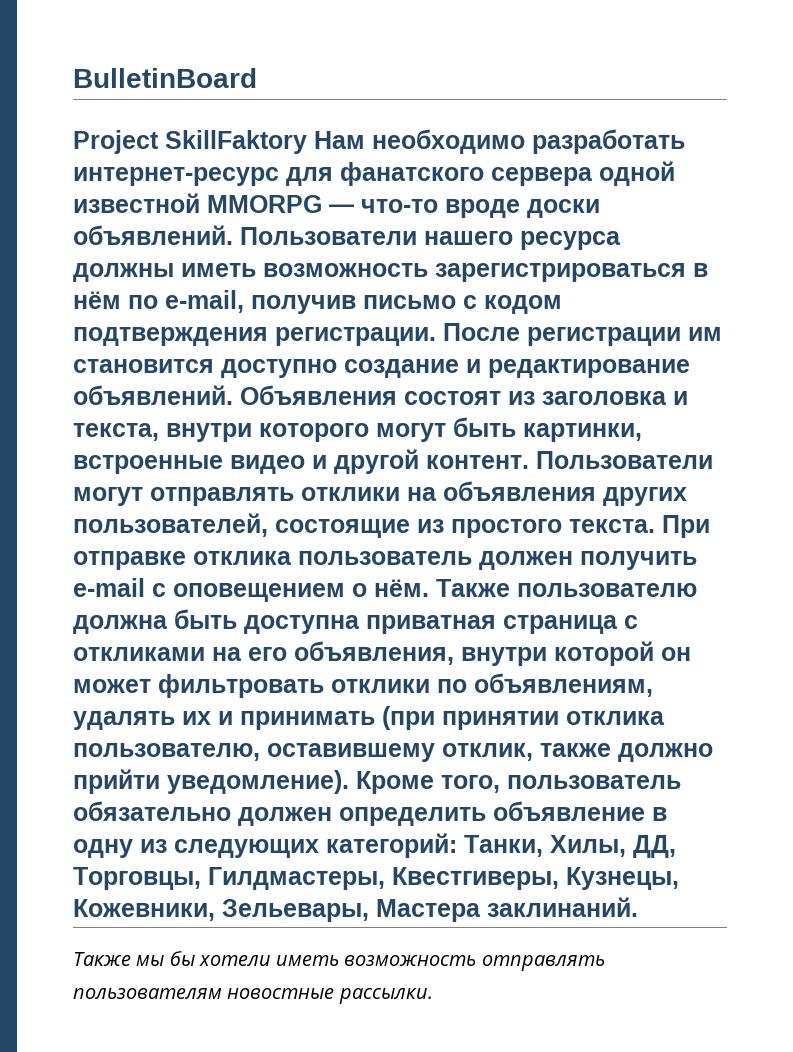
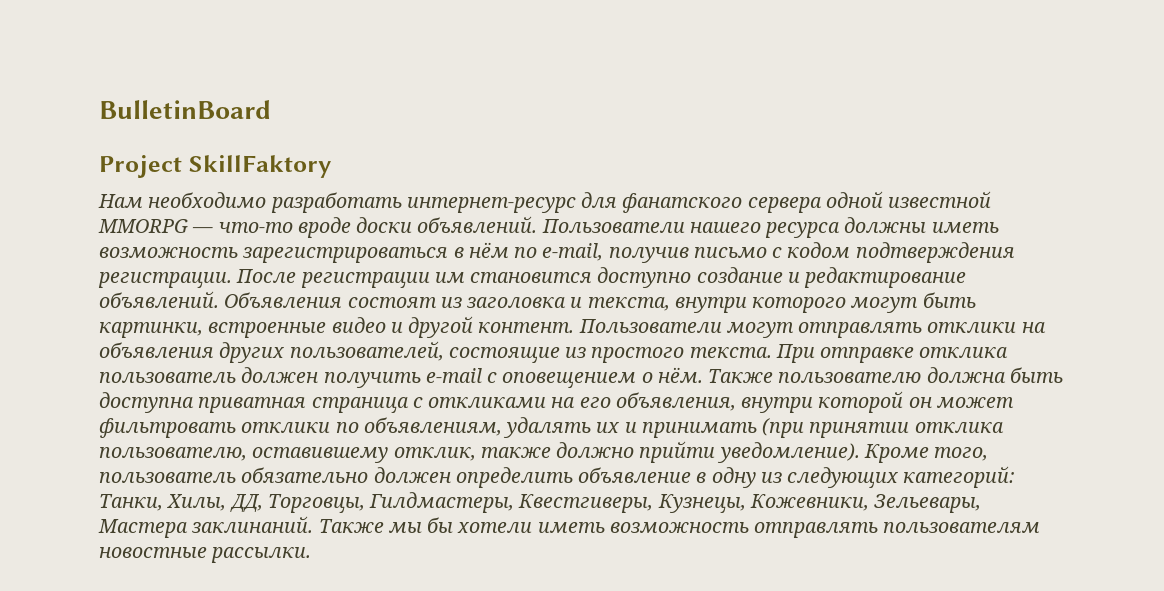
- Project SkillFaktory Нам необходимо разработать интернет-ресурс для фанатского сервера одной известной MMORPG — что-то вроде доски объявлений.
+ Project SkillFaktory
+ Нам необходимо разработать интернет-ресурс для фанатского сервера одной известной MMORPG — что-то вроде доски объявлений.
- Кроме того, пользователь обязательно должен определить объявление в одну из следующих категорий: Танки, Хилы, ДД, Торговцы, Гилдмастеры, Квестгиверы, Кузнецы, Кожевники, Зельевары, Мастера заклинаний.
- Также мы бы хотели иметь возможность отправлять пользователям новостные рассылки.
+ Кроме того, пользователь обязательно должен определить объявление в одну из следующих категорий: Танки, Хилы, ДД, Торговцы, Гилдмастеры, Квестгиверы, Кузнецы, Кожевники, Зельевары, Мастера заклинаний. Также мы бы хотели иметь возможность отправлять пользователям новостные рассылки.

